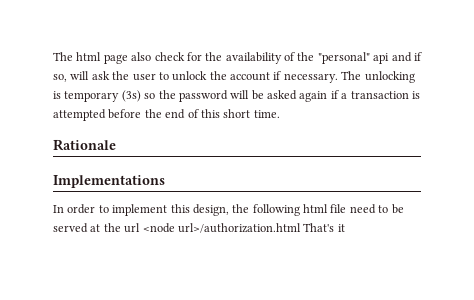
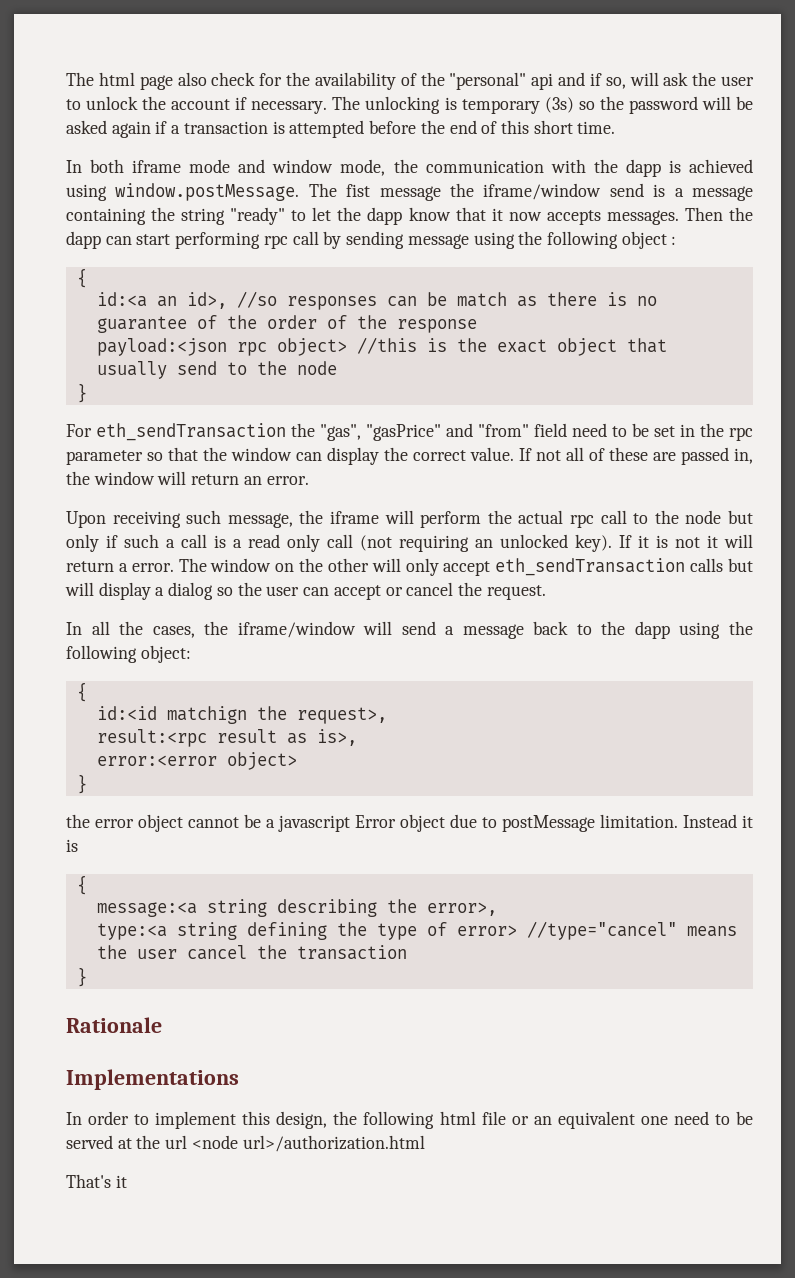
+ In both iframe mode and window mode, the communication with the dapp is achieved using window.postMessage. The fist message the iframe/window send is a message containing the string "ready" to let the dapp know that it now accepts messages. Then the dapp can start performing rpc call by sending message using the following object :
+ {
+ id:<a an id>, //so responses can be match as there is no guarantee of the order of the response
+ payload:<json rpc object> //this is the exact object that usually send to the node
+ }
+ For eth_sendTransaction the "gas", "gasPrice" and "from" field need to be set in the rpc parameter so that the window can display the correct value. If not all of these are passed in, the window will return an error.
+ Upon receiving such message, the iframe will perform the actual rpc call to the node but only if such a call is a read only call (not requiring an unlocked key). If it is not it will return a error. The window on the other will only accept eth_sendTransaction calls but will display a dialog so the user can accept or cancel the request.
+ In all the cases, the iframe/window will send a message back to the dapp using the following object:
+ {
+ id:<id matchign the request>,
+ result:<rpc result as is>,
+ error:<error object>
+ }
+ the error object cannot be a javascript Error object due to postMessage limitation. Instead it is
+ {
+ message:<a string describing the error>,
+ type:<a string defining the type of error> //type="cancel" means the user cancel the transaction
+ }
- In order to implement this design, the following html file need to be served at the url <node url>/authorization.html That's it
+ In order to implement this design, the following html file or an equivalent one need to be served at the url <node url>/authorization.html
+ That's it

